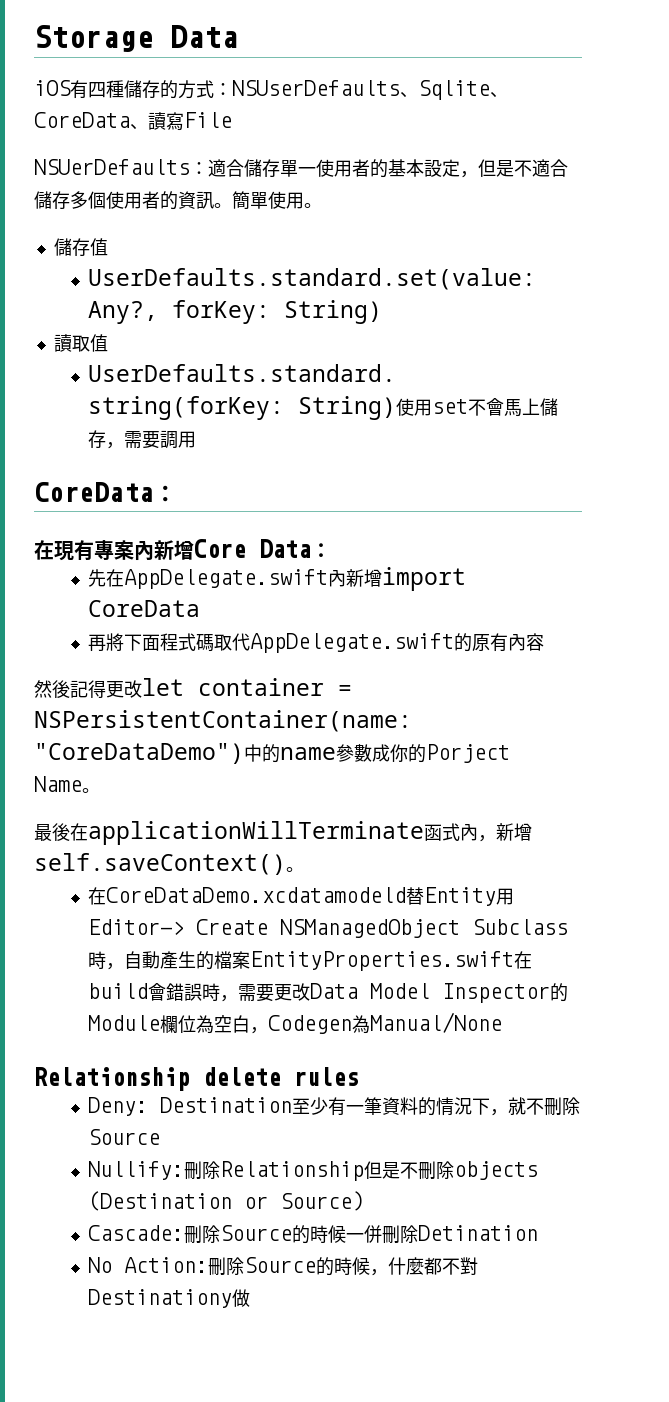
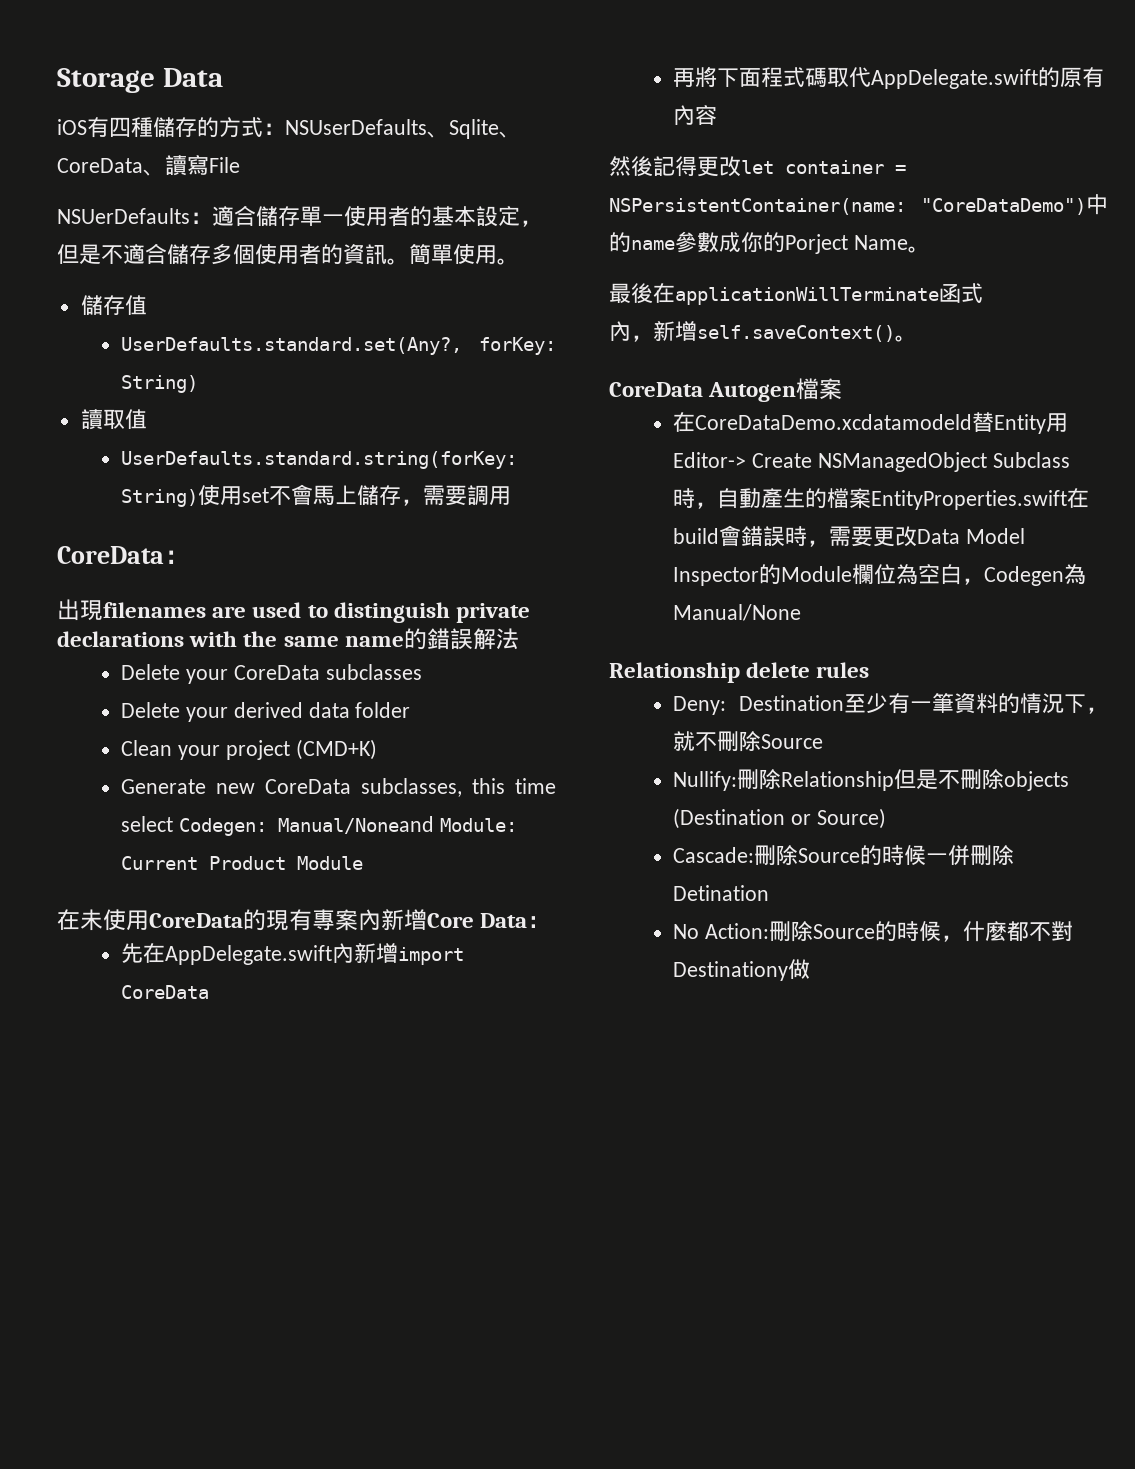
- UserDefaults.standard.set(value: Any?, forKey: String)
+ UserDefaults.standard.set(Any?, forKey: String)
- 在現有專案內新增Core Data：
+ 出現filenames are used to distinguish private declarations with the same name的錯誤解法
+ Delete your CoreData subclasses
+ Delete your derived data folder
+ Clean your project (CMD+K)
+ Generate new CoreData subclasses, this time select Codegen: Manual/Noneand Module: Current Product Module
+ 在未使用CoreData的現有專案內新增Core Data：
- 最後在applicationWillTerminate函式內，新增self.saveContext()。
+ 最後在applicationWillTerminate函式
+ 內，新增self.saveContext()。
+ CoreData Autogen檔案

